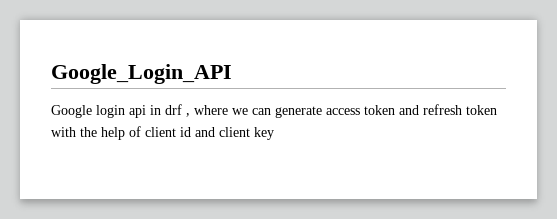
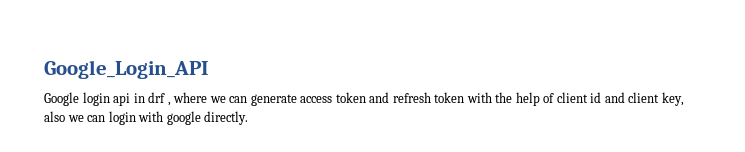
- Google login api in drf , where we can generate access token and refresh token with the help of client id and client key
+ Google login api in drf , where we can generate access token and refresh token with the help of client id and client key, also we can login with google directly.

